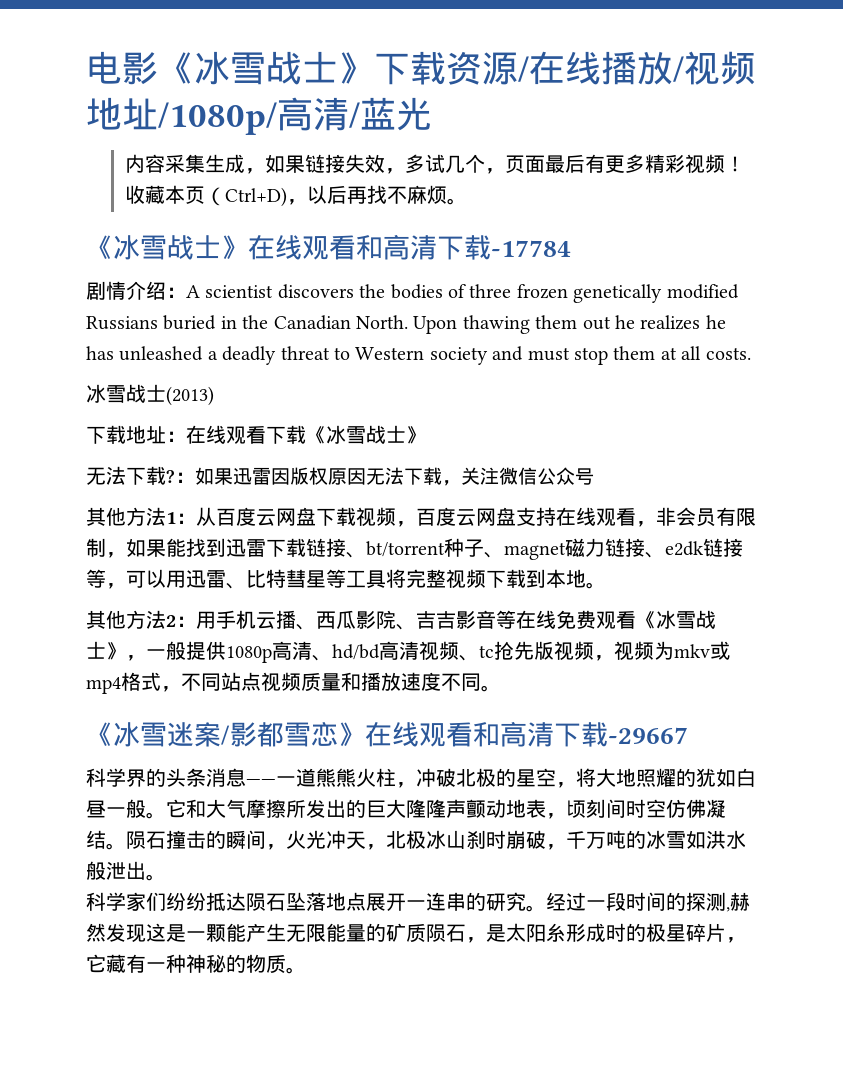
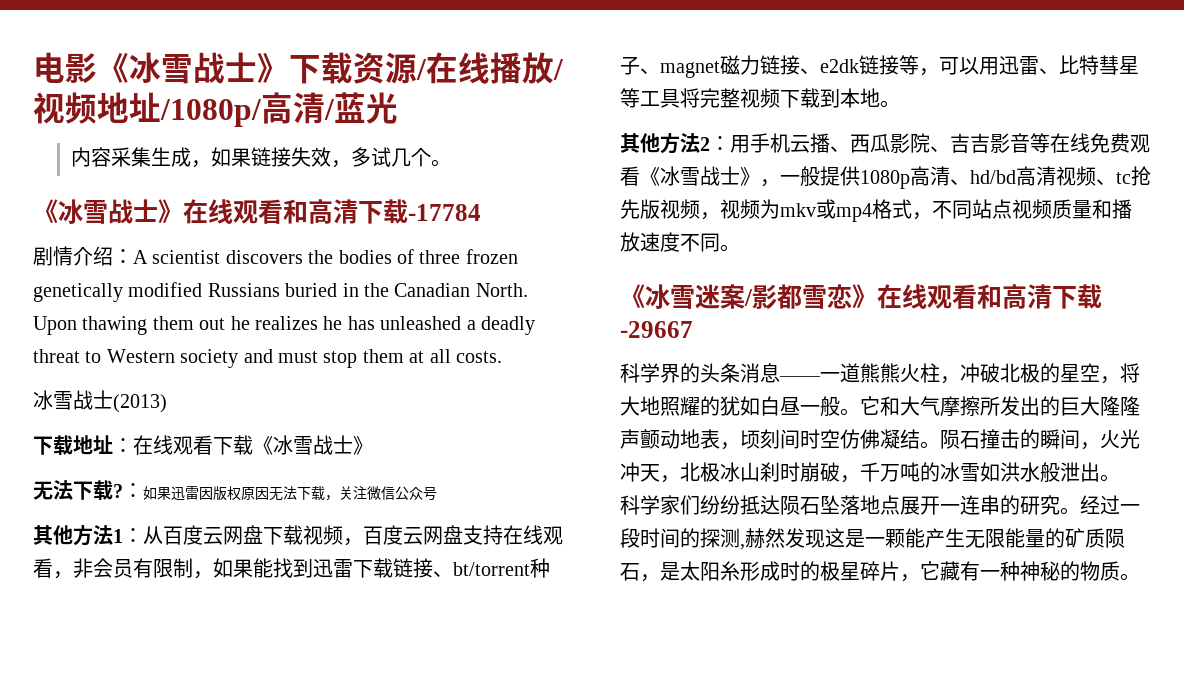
- 内容采集生成，如果链接失效，多试几个，页面最后有更多精彩视频！收藏本页（Ctrl+D)，以后再找不麻烦。
+ 内容采集生成，如果链接失效，多试几个。

